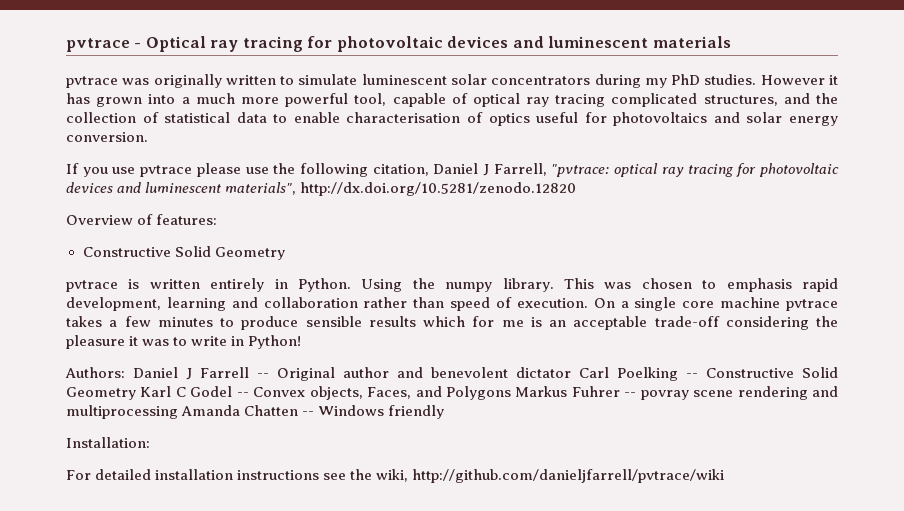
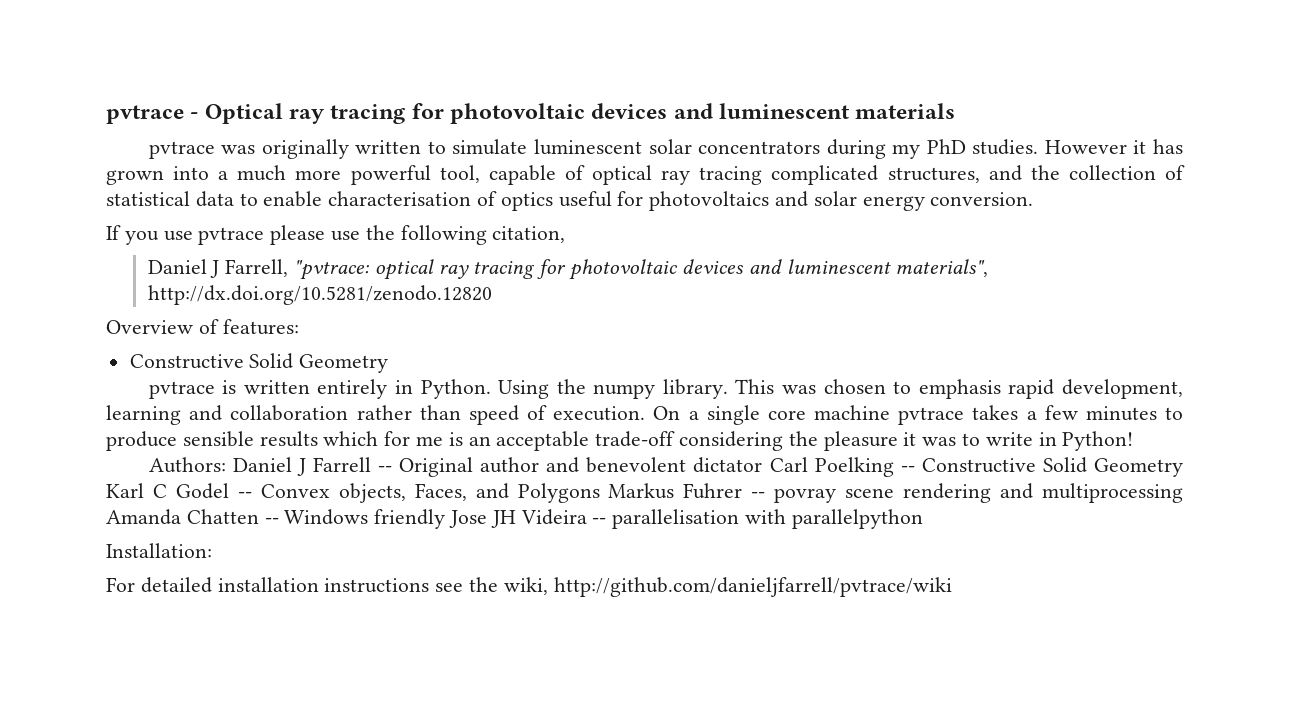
- If you use pvtrace please use the following citation, Daniel J Farrell, "pvtrace: optical ray tracing for photovoltaic devices and luminescent materials", http://dx.doi.org/10.5281/zenodo.12820
+ If you use pvtrace please use the following citation,
+ Daniel J Farrell, "pvtrace: optical ray tracing for photovoltaic devices and luminescent materials", http://dx.doi.org/10.5281/zenodo.12820
- Authors: Daniel J Farrell -- Original author and benevolent dictator Carl Poelking -- Constructive Solid Geometry Karl C Godel -- Convex objects, Faces, and Polygons Markus Fuhrer -- povray scene rendering and multiprocessing Amanda Chatten -- Windows friendly
+ Authors: Daniel J Farrell -- Original author and benevolent dictator Carl Poelking -- Constructive Solid Geometry Karl C Godel -- Convex objects, Faces, and Polygons Markus Fuhrer -- povray scene rendering and multiprocessing Amanda Chatten -- Windows friendly Jose JH Videira -- parallelisation with parallelpython

